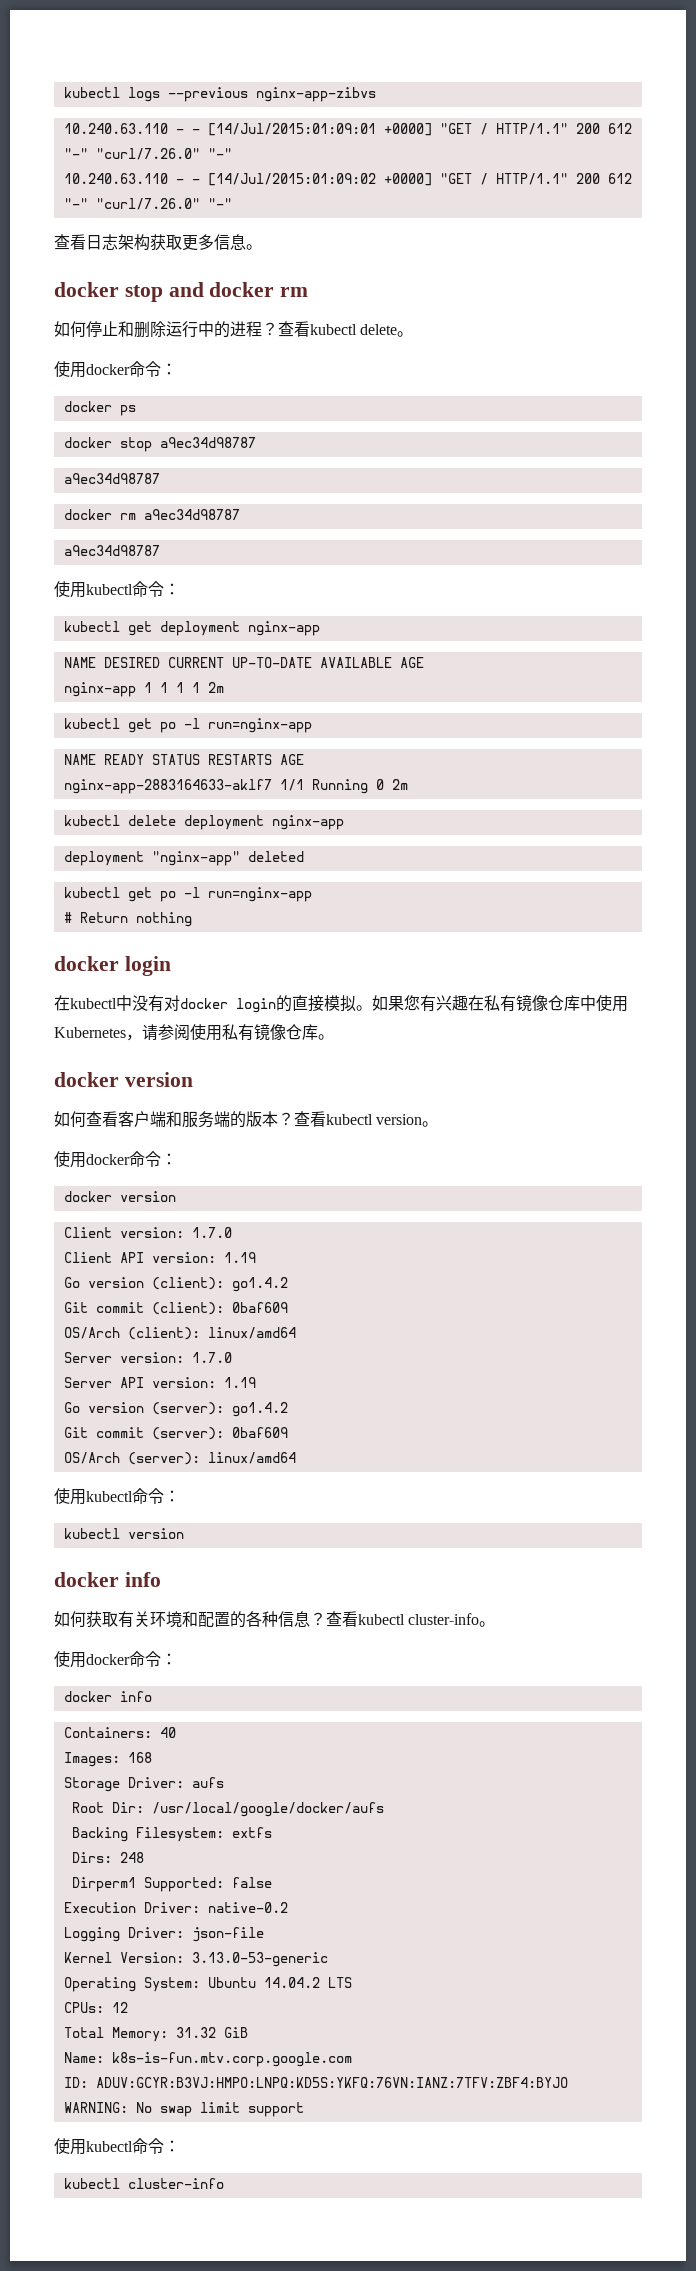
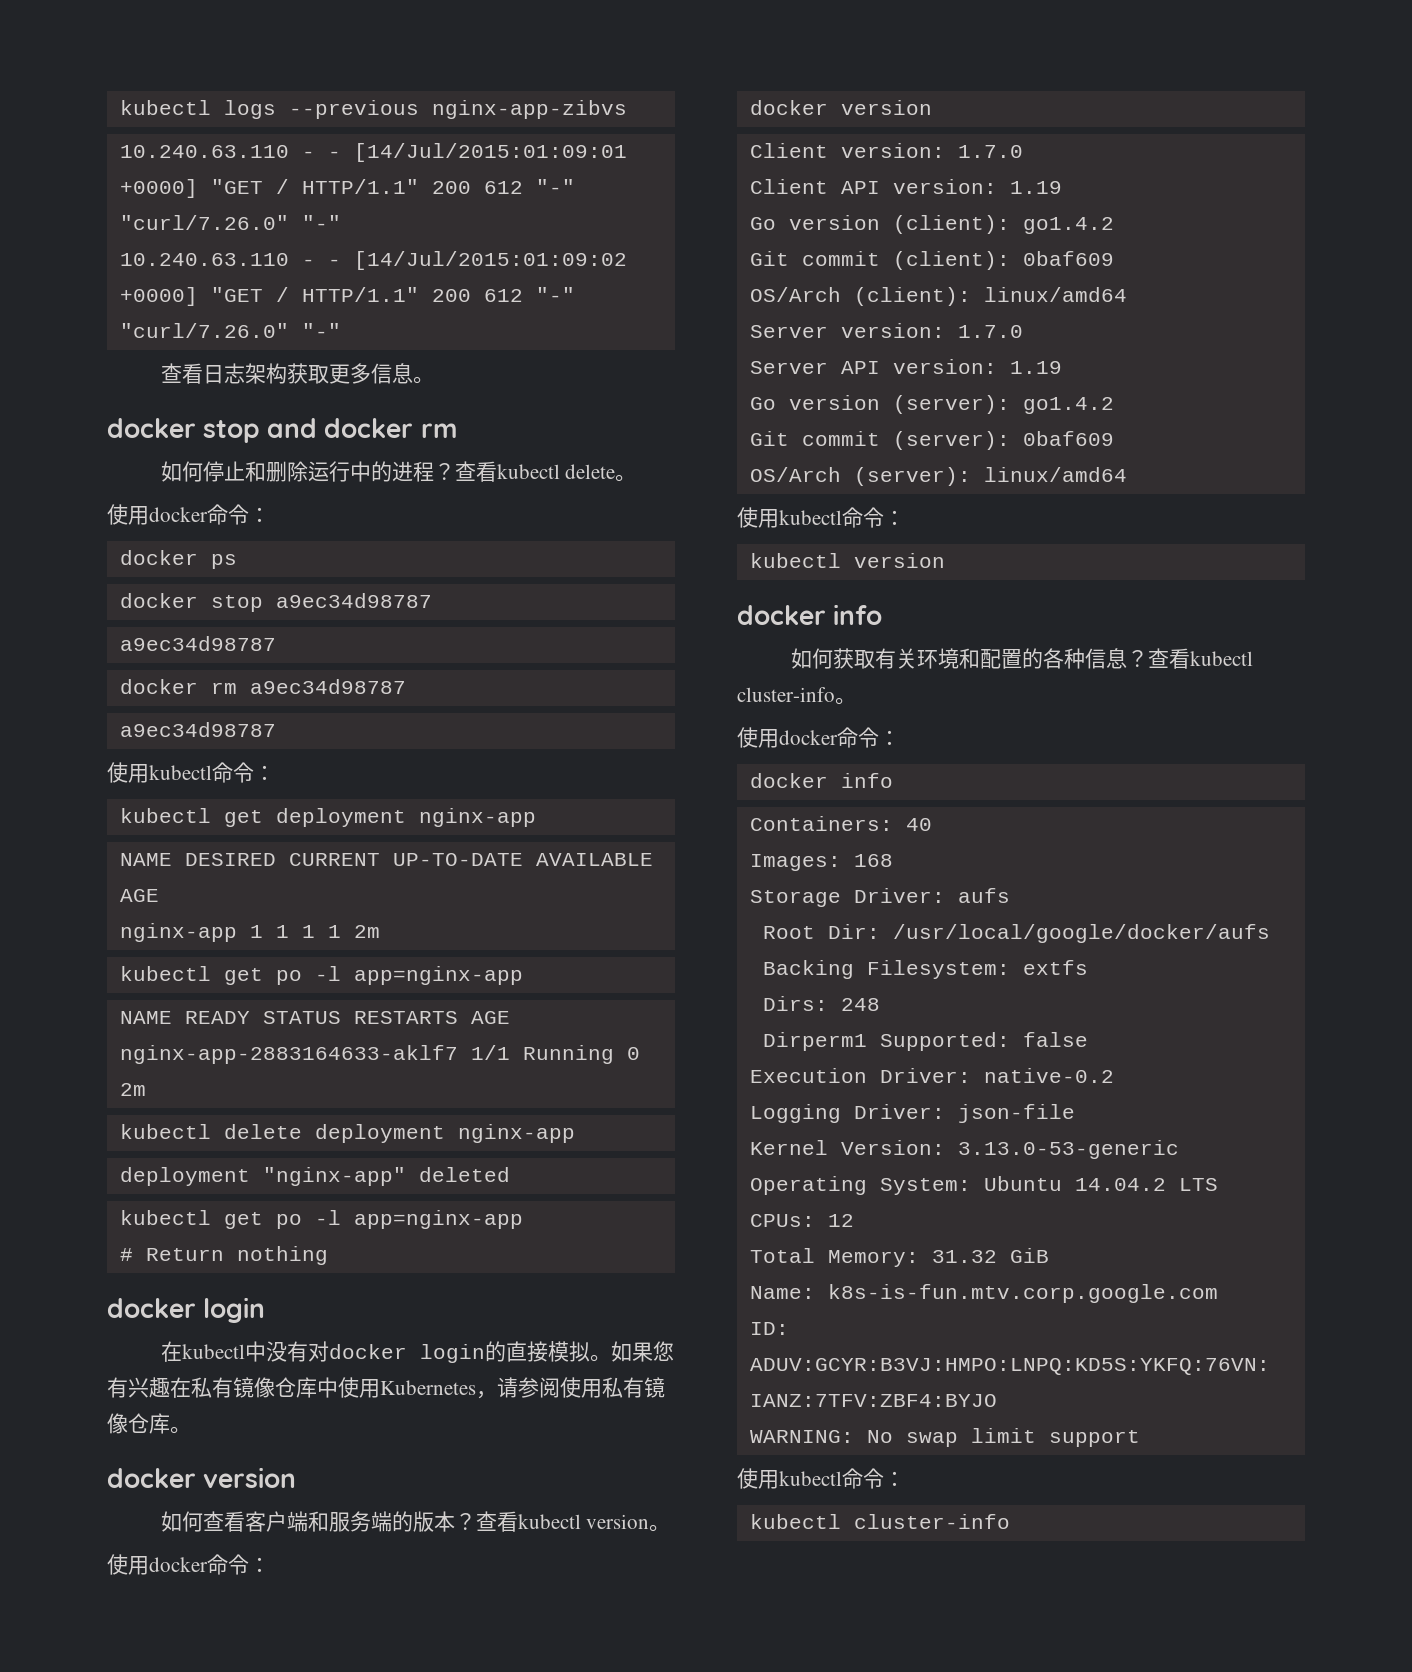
  nginx-app 1 1 1 1 2m
- kubectl get po -l run=nginx-app
+ kubectl get po -l app=nginx-app
  deployment "nginx-app" deleted
- kubectl get po -l run=nginx-app
+ kubectl get po -l app=nginx-app

